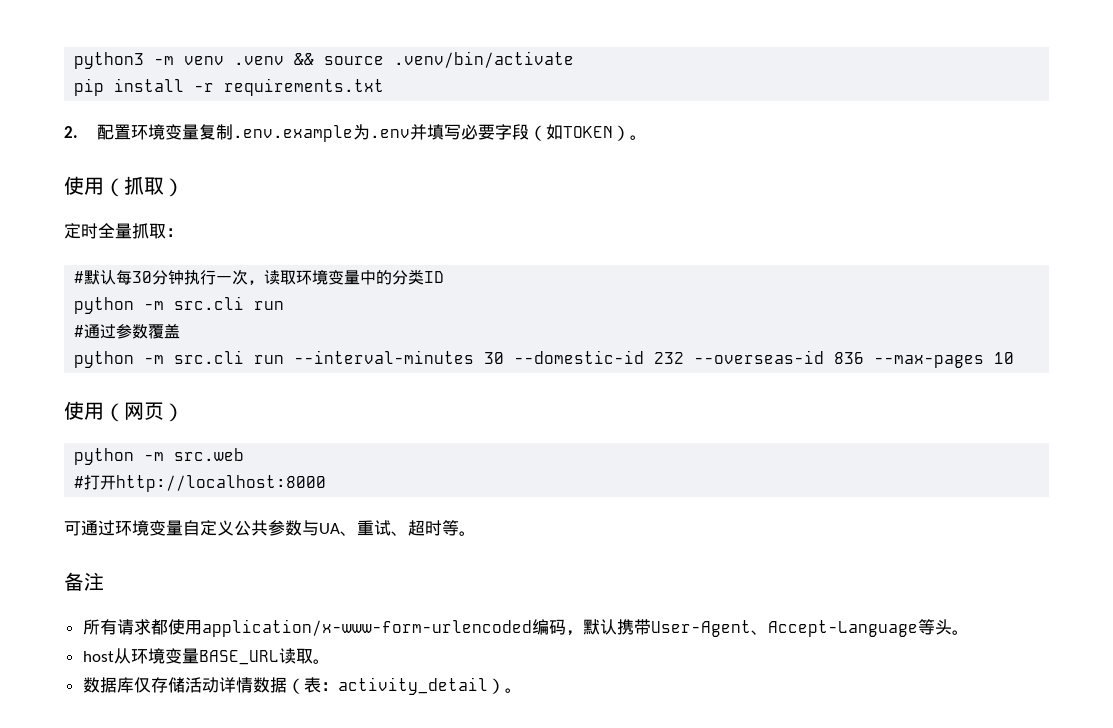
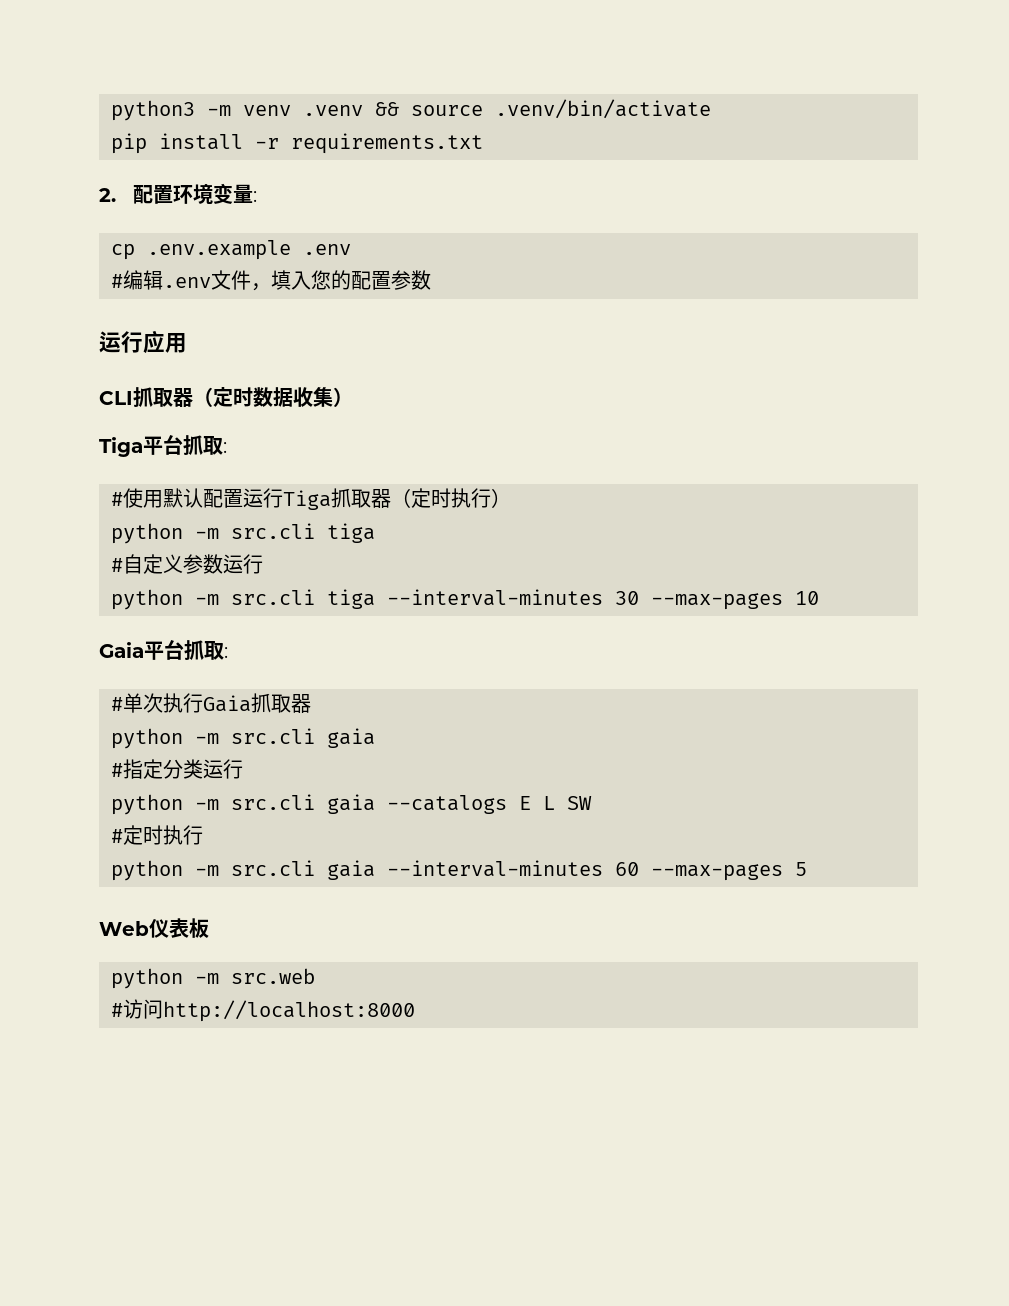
- 2.配置环境变量复制.env.example为.env并填写必要字段（如TOKEN）。
- 使用（抓取）
- 定时全量抓取：
- #默认每30分钟执行一次，读取环境变量中的分类ID
- python -m src.cli run
- #通过参数覆盖
- python -m src.cli run --interval-minutes 30 --domestic-id 232 --overseas-id 836 --max-pages 10
- 使用（网页）
+ 2.配置环境变量:
+ cp .env.example .env
+ #编辑.env文件，填入您的配置参数
+ 运行应用
+ CLI抓取器（定时数据收集）
+ Tiga平台抓取:
+ #使用默认配置运行Tiga抓取器（定时执行）
+ python -m src.cli tiga
+ #自定义参数运行
+ python -m src.cli tiga --interval-minutes 30 --max-pages 10
+ Gaia平台抓取:
+ #单次执行Gaia抓取器
+ python -m src.cli gaia
+ #指定分类运行
+ python -m src.cli gaia --catalogs E L SW
+ #定时执行
+ python -m src.cli gaia --interval-minutes 60 --max-pages 5
+ Web仪表板
- #打开http://localhost:8000
+ #访问http://localhost:8000
- 可通过环境变量自定义公共参数与UA、重试、超时等。
- 备注
- 所有请求都使用application/x-www-form-urlencoded编码，默认携带User-Agent、Accept-Language等头。
- host从环境变量BASE_URL读取。
- 数据库仅存储活动详情数据（表：activity_detail）。

